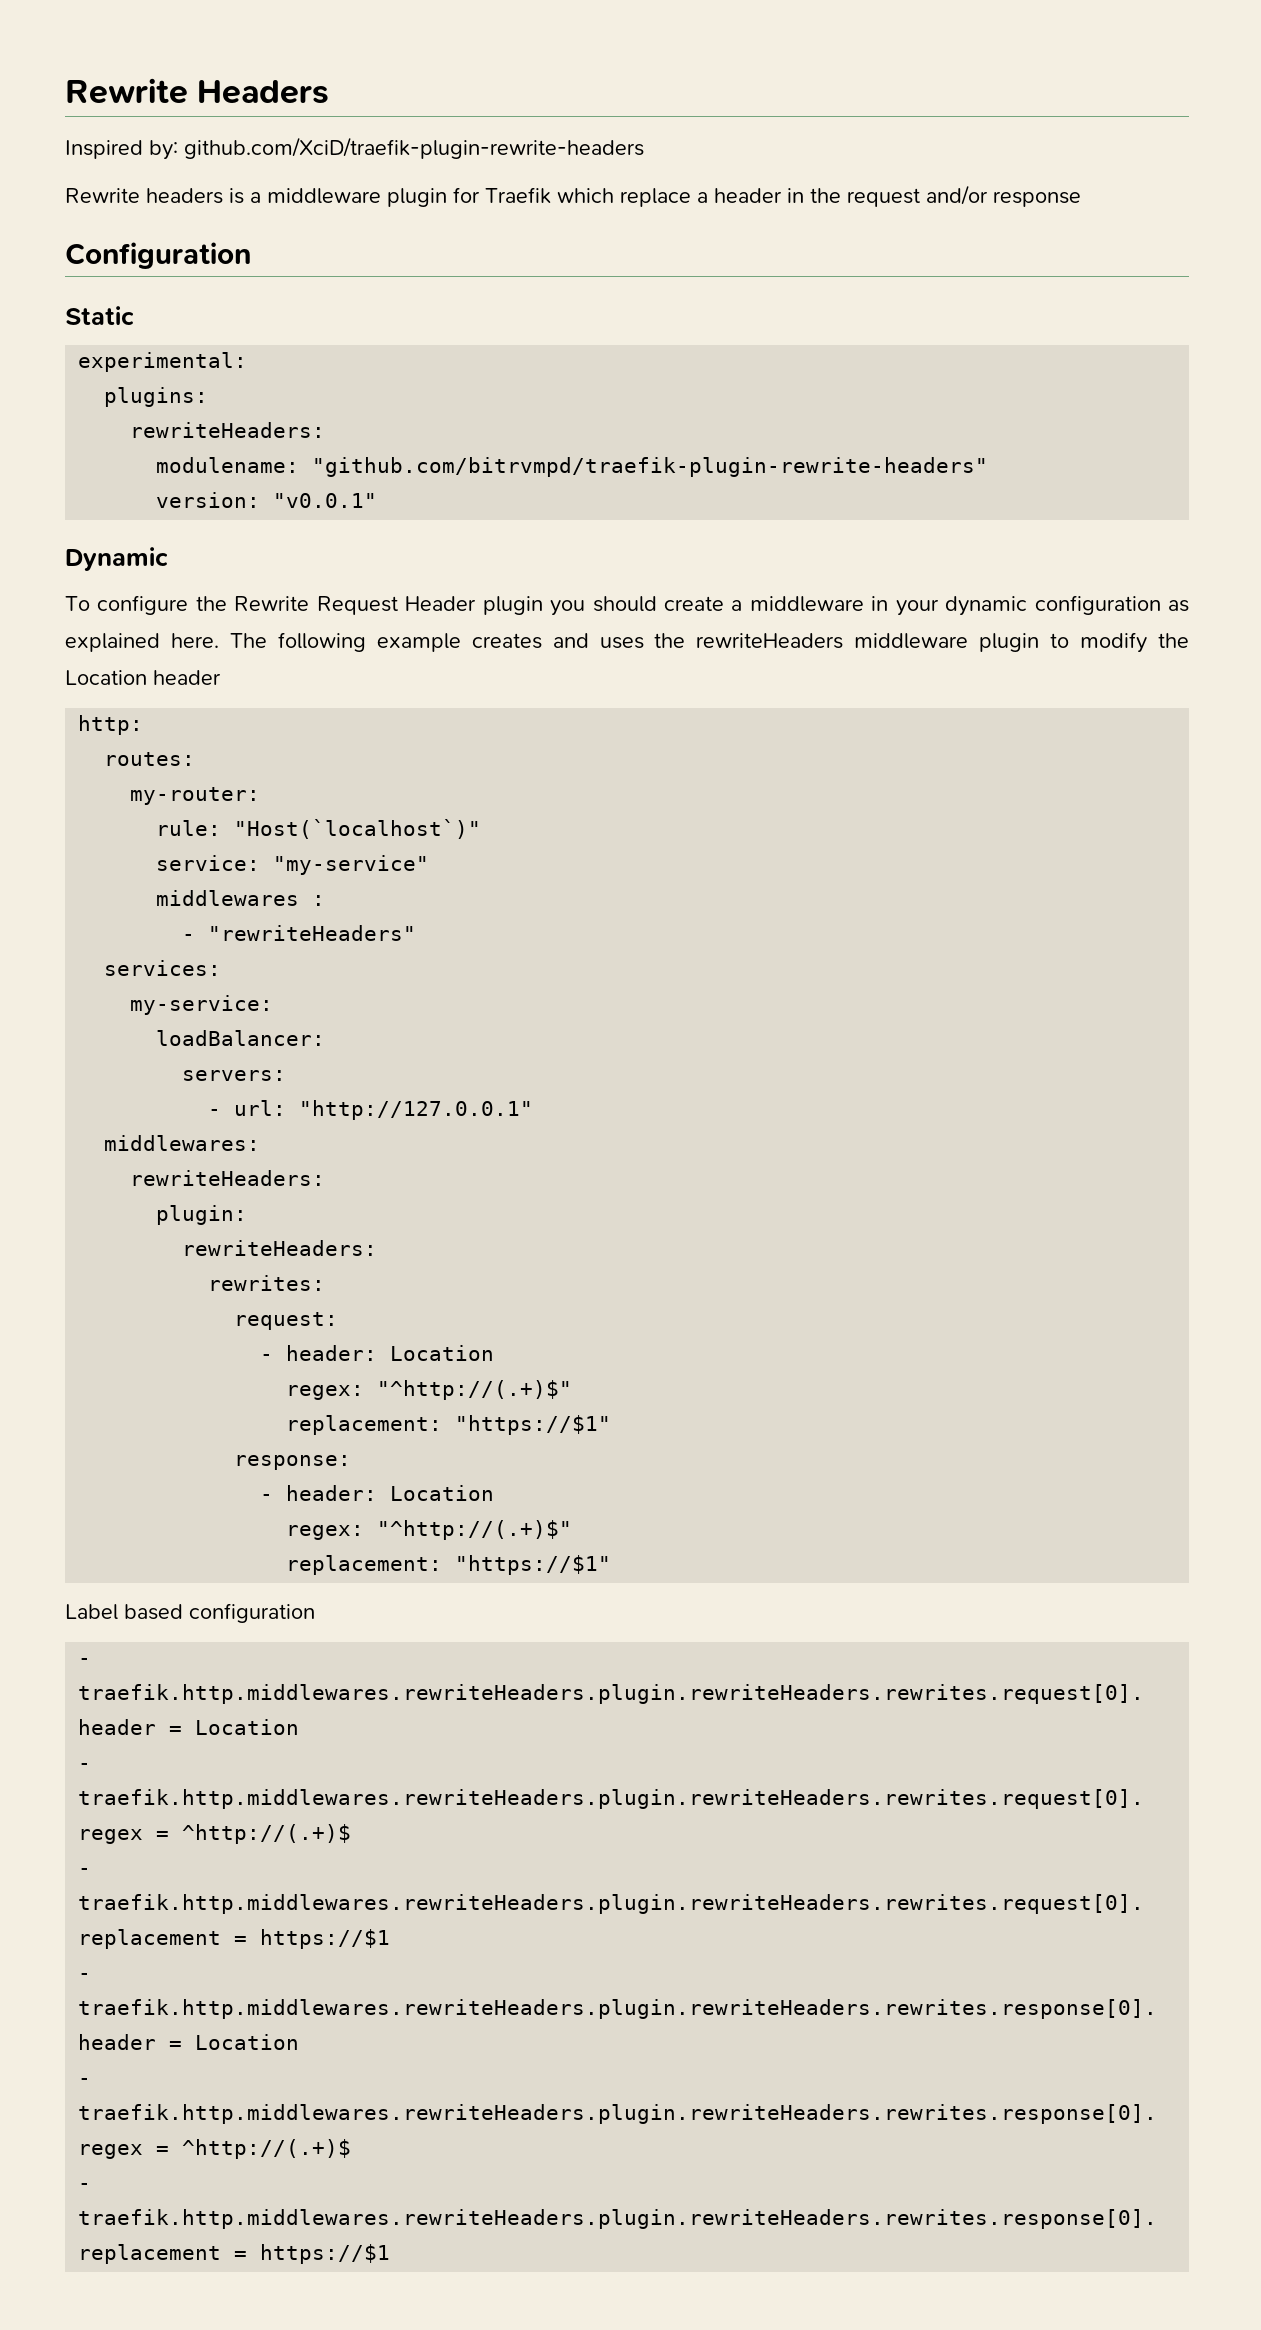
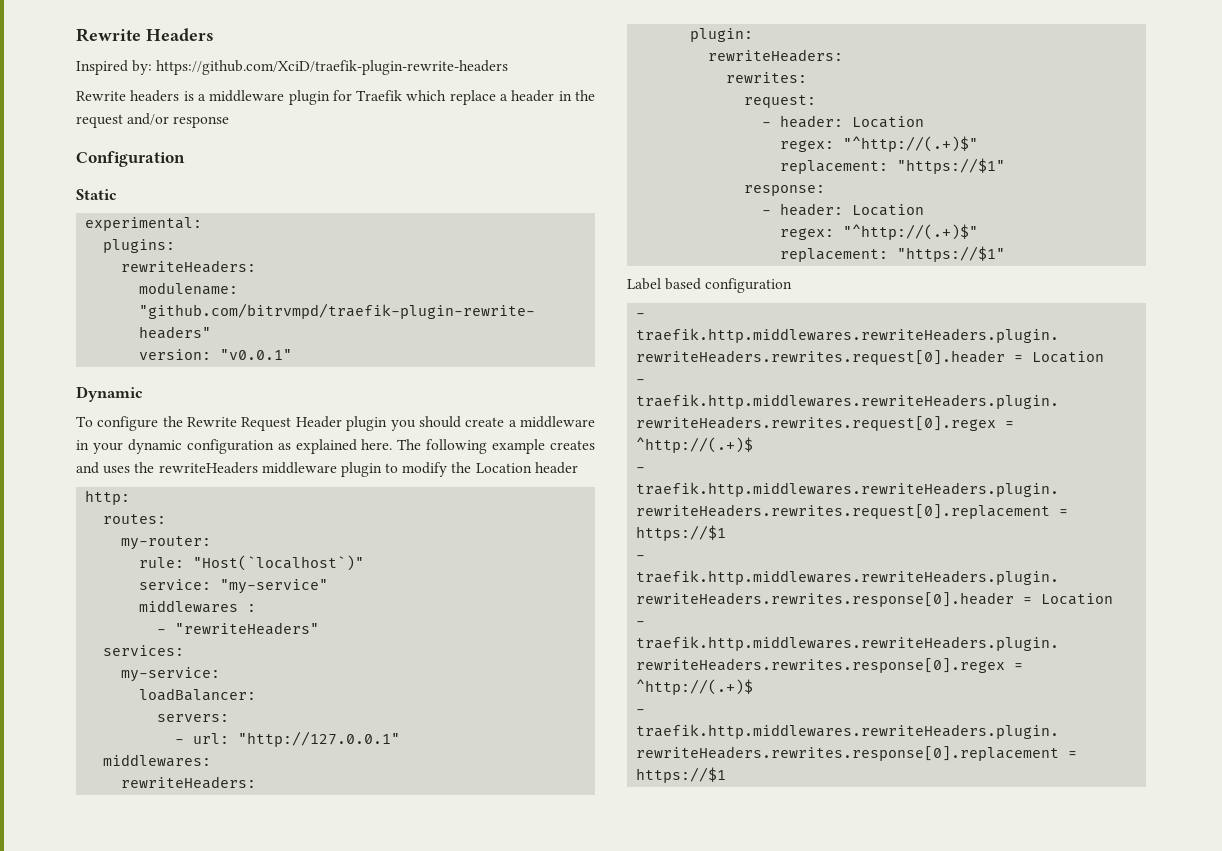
- Inspired by: github.com/XciD/traefik-plugin-rewrite-headers
+ Inspired by: https://github.com/XciD/traefik-plugin-rewrite-headers

